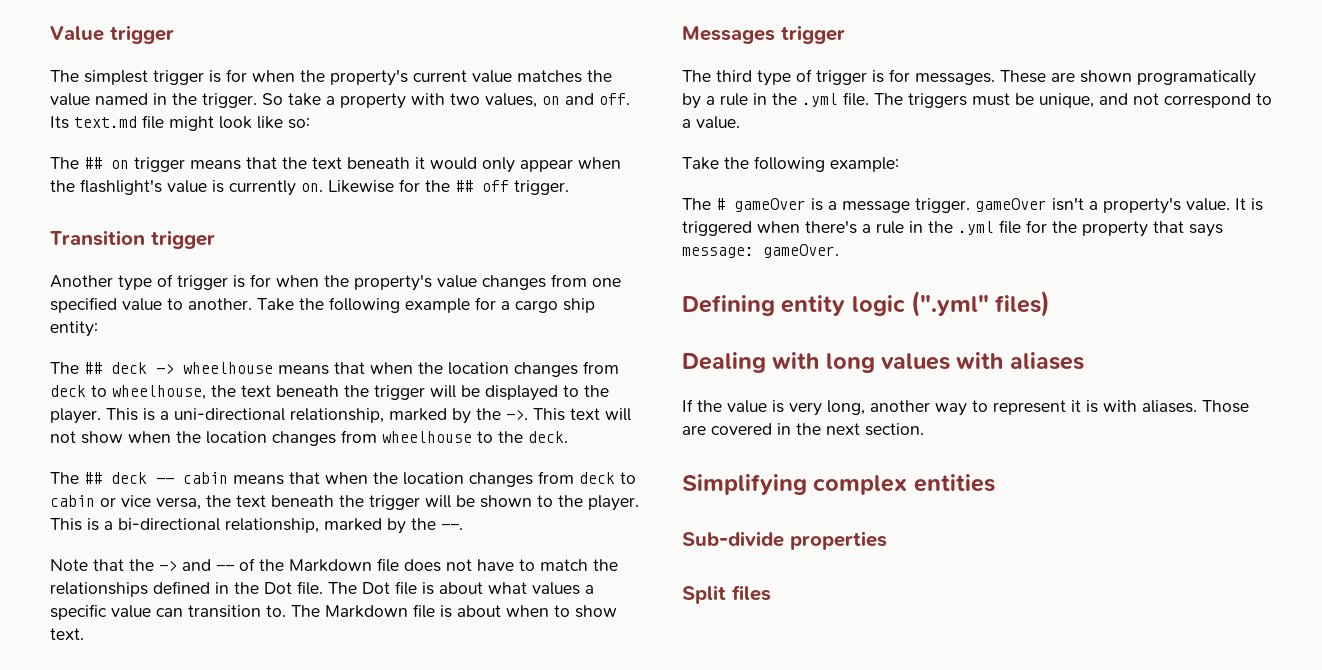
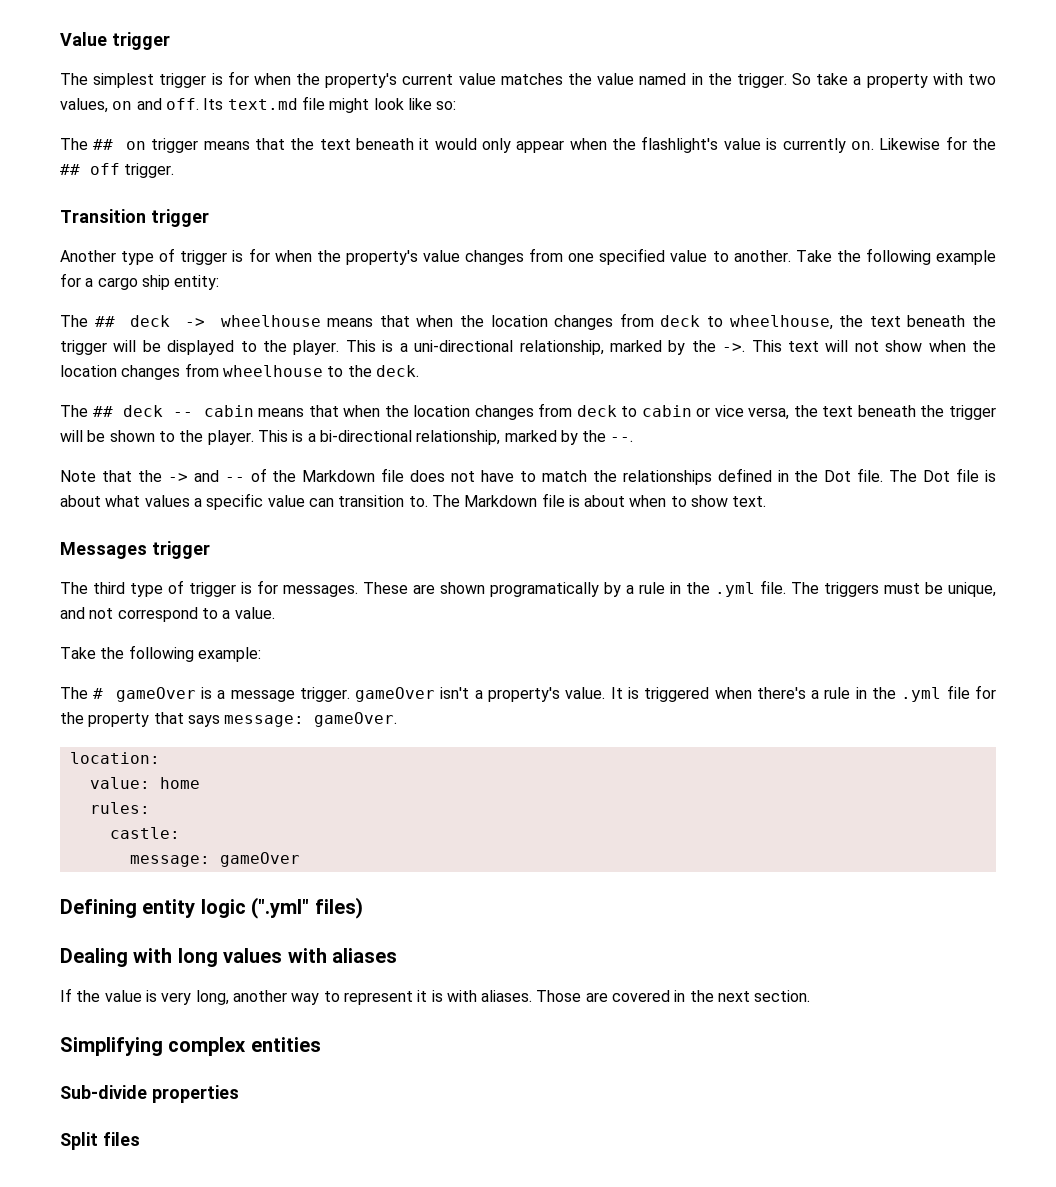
+ location:
+ value: home
+ rules:
+ castle:
+ message: gameOver

